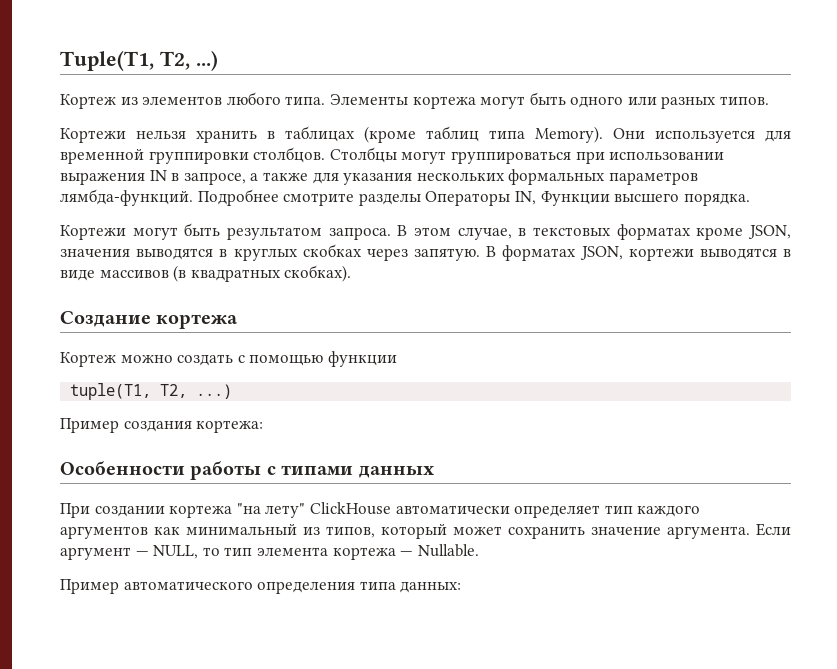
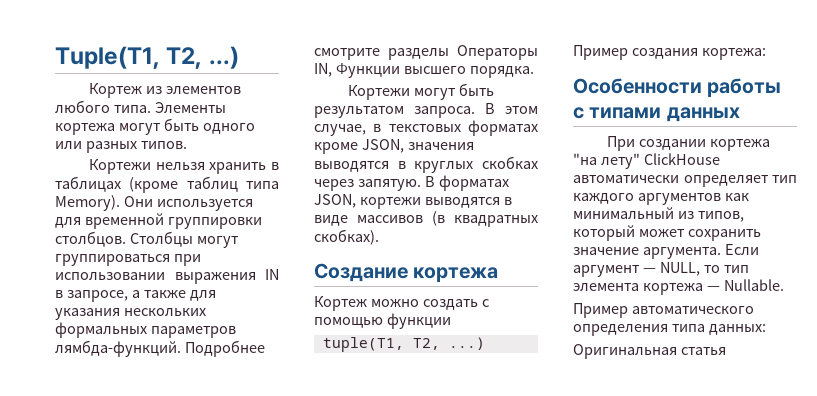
+ Оригинальная статья

